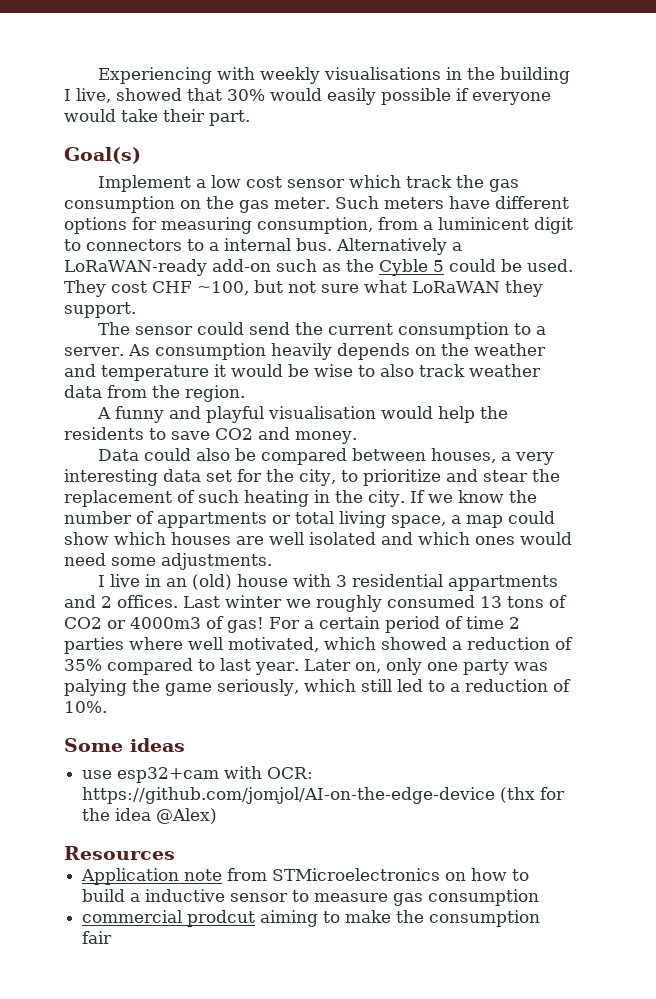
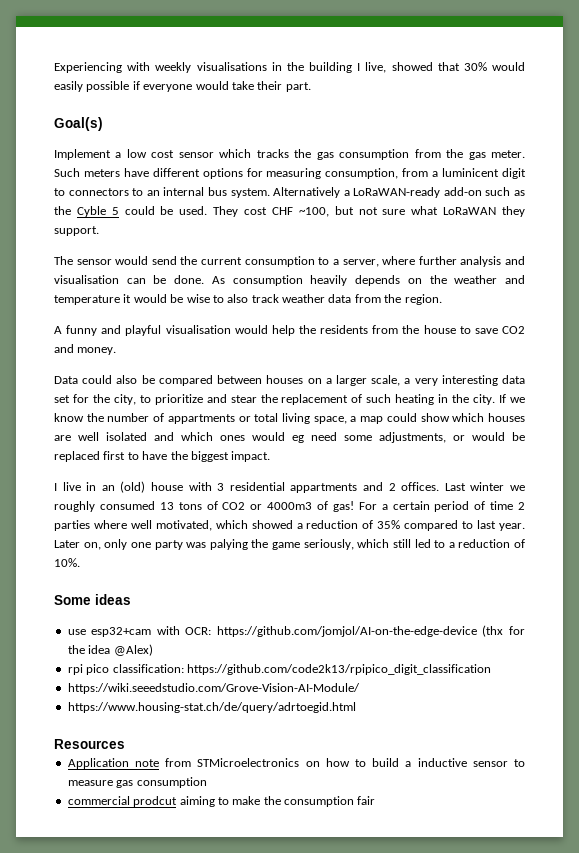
- Implement a low cost sensor which track the gas consumption on the gas meter.
+ Implement a low cost sensor which tracks the gas consumption from the gas meter.
- Such meters have different options for measuring consumption, from a luminicent digit to connectors to a internal bus.
+ Such meters have different options for measuring consumption, from a luminicent digit to connectors to an internal bus system.
- The sensor could send the current consumption to a server.
+ The sensor would send the current consumption to a server, where further analysis and visualisation can be done.
- A funny and playful visualisation would help the residents to save CO2 and money.
+ A funny and playful visualisation would help the residents from the house to save CO2 and money.
- Data could also be compared between houses, a very interesting data set for the city, to prioritize and stear the replacement of such heating in the city.
+ Data could also be compared between houses on a larger scale, a very interesting data set for the city, to prioritize and stear the replacement of such heating in the city.
- If we know the number of appartments or total living space, a map could show which houses are well isolated and which ones would need some adjustments.
+ If we know the number of appartments or total living space, a map could show which houses are well isolated and which ones would eg need some adjustments, or would be replaced first to have the biggest impact.
+ rpi pico classification: https://github.com/code2k13/rpipico_digit_classification
+ https://wiki.seeedstudio.com/Grove-Vision-AI-Module/
+ https://www.housing-stat.ch/de/query/adrtoegid.html

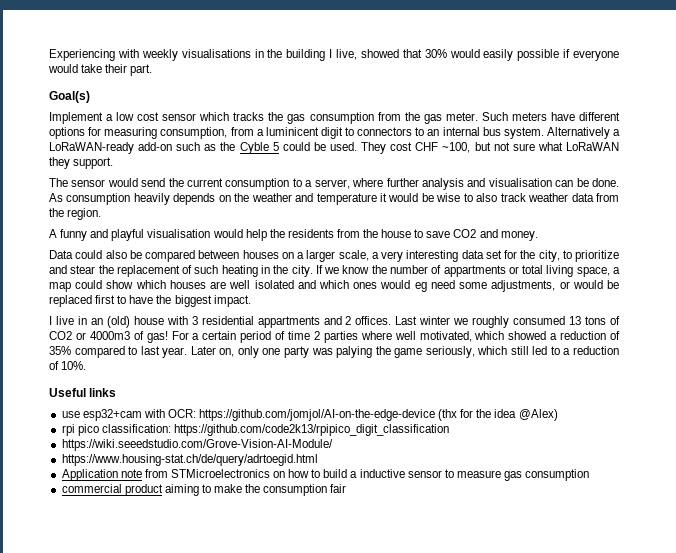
- Some ideas
+ Useful links
- Resources
- commercial prodcut aiming to make the consumption fair
+ commercial product aiming to make the consumption fair

